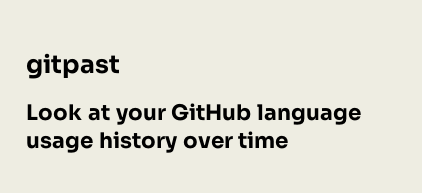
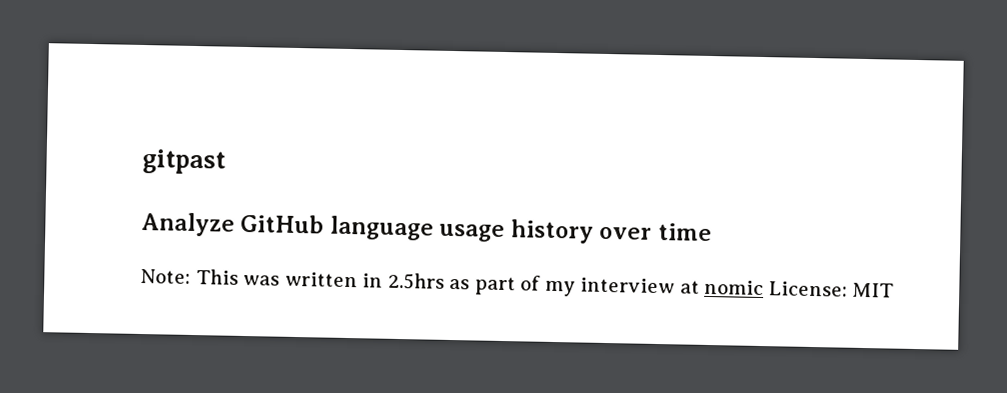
- Look at your GitHub language usage history over time
+ Analyze GitHub language usage history over time
+ Note: This was written in 2.5hrs as part of my interview at nomic License: MIT

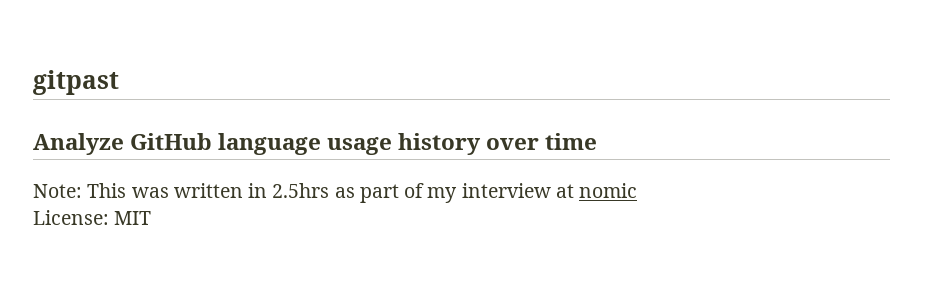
- Note: This was written in 2.5hrs as part of my interview at nomic License: MIT
+ Note: This was written in 2.5hrs as part of my interview at nomic
+ License: MIT

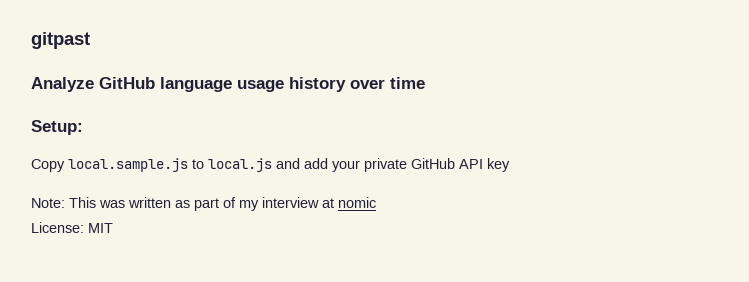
+ Setup:
+ Copy local.sample.js to local.js and add your private GitHub API key
- Note: This was written in 2.5hrs as part of my interview at nomic
+ Note: This was written as part of my interview at nomic

